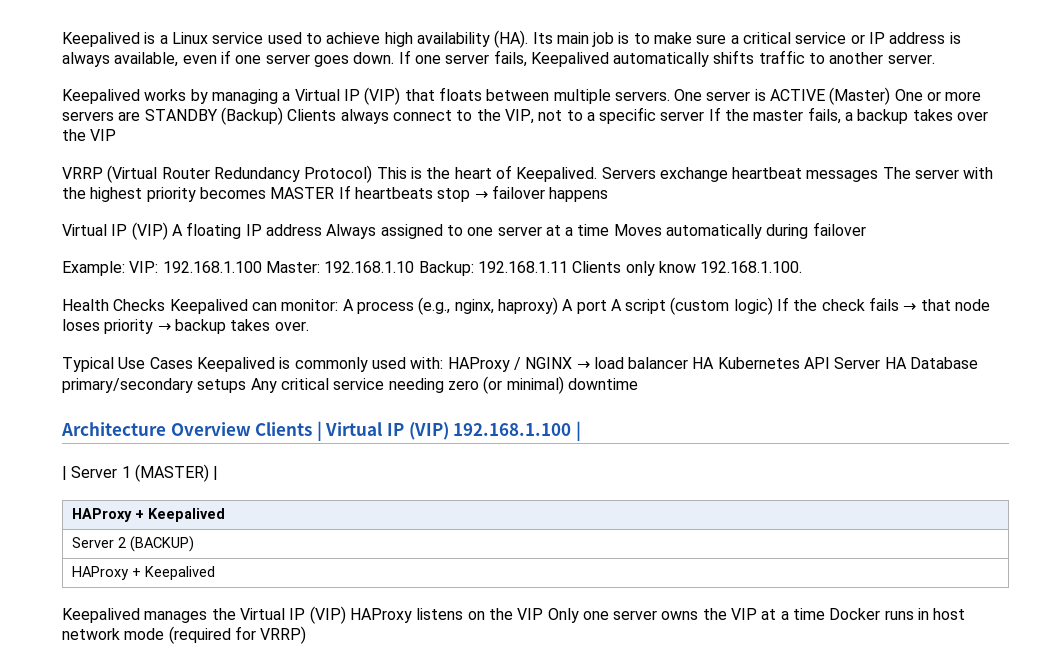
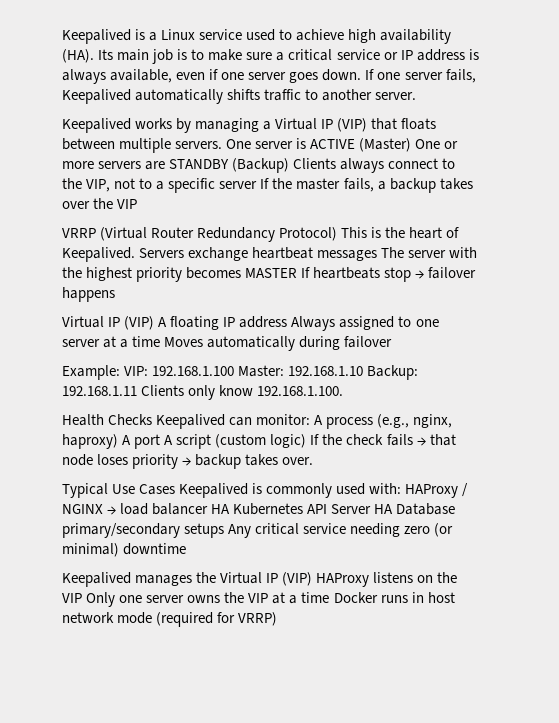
- Architecture Overview Clients | Virtual IP (VIP) 192.168.1.100 |
- | Server 1 (MASTER) |
- HAProxy + Keepalived
- Server 2 (BACKUP)
- HAProxy + Keepalived

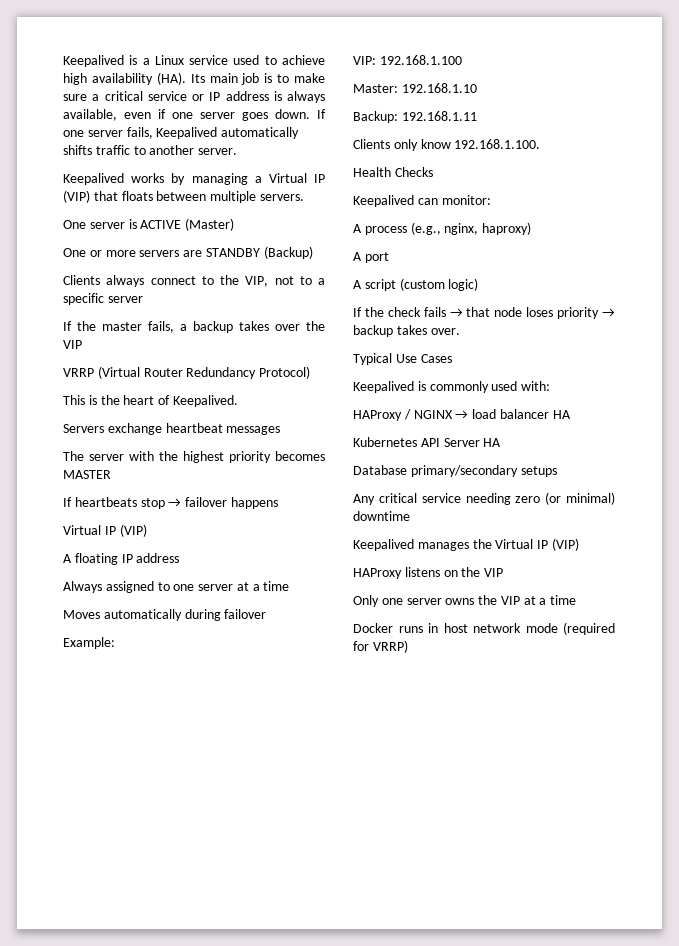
- Keepalived works by managing a Virtual IP (VIP) that floats between multiple servers. One server is ACTIVE (Master) One or more servers are STANDBY (Backup) Clients always connect to the VIP, not to a specific server If the master fails, a backup takes over the VIP
+ Keepalived works by managing a Virtual IP (VIP) that floats between multiple servers.
+ One server is ACTIVE (Master)
+ One or more servers are STANDBY (Backup)
+ Clients always connect to the VIP, not to a specific server
+ If the master fails, a backup takes over the VIP
- VRRP (Virtual Router Redundancy Protocol) This is the heart of Keepalived. Servers exchange heartbeat messages The server with the highest priority becomes MASTER If heartbeats stop → failover happens
- Virtual IP (VIP) A floating IP address Always assigned to one server at a time Moves automatically during failover
+ VRRP (Virtual Router Redundancy Protocol)
+ This is the heart of Keepalived.
+ Servers exchange heartbeat messages
+ The server with the highest priority becomes MASTER
+ If heartbeats stop → failover happens
+ Virtual IP (VIP)
+ A floating IP address
+ Always assigned to one server at a time
+ Moves automatically during failover
- Example: VIP: 192.168.1.100 Master: 192.168.1.10 Backup: 192.168.1.11 Clients only know 192.168.1.100.
+ Example:
+ VIP: 192.168.1.100
+ Master: 192.168.1.10
+ Backup: 192.168.1.11
+ Clients only know 192.168.1.100.
- Health Checks Keepalived can monitor: A process (e.g., nginx, haproxy) A port A script (custom logic) If the check fails → that node loses priority → backup takes over.
+ Health Checks
+ Keepalived can monitor:
+ A process (e.g., nginx, haproxy)
+ A port
+ A script (custom logic)
+ If the check fails → that node loses priority → backup takes over.
- Typical Use Cases Keepalived is commonly used with: HAProxy / NGINX → load balancer HA Kubernetes API Server HA Database primary/secondary setups Any critical service needing zero (or minimal) downtime
+ Typical Use Cases
+ Keepalived is commonly used with:
+ HAProxy / NGINX → load balancer HA
+ Kubernetes API Server HA
+ Database primary/secondary setups
+ Any critical service needing zero (or minimal) downtime
- Keepalived manages the Virtual IP (VIP) HAProxy listens on the VIP Only one server owns the VIP at a time Docker runs in host network mode (required for VRRP)
+ Keepalived manages the Virtual IP (VIP)
+ HAProxy listens on the VIP
+ Only one server owns the VIP at a time
+ Docker runs in host network mode (required for VRRP)

